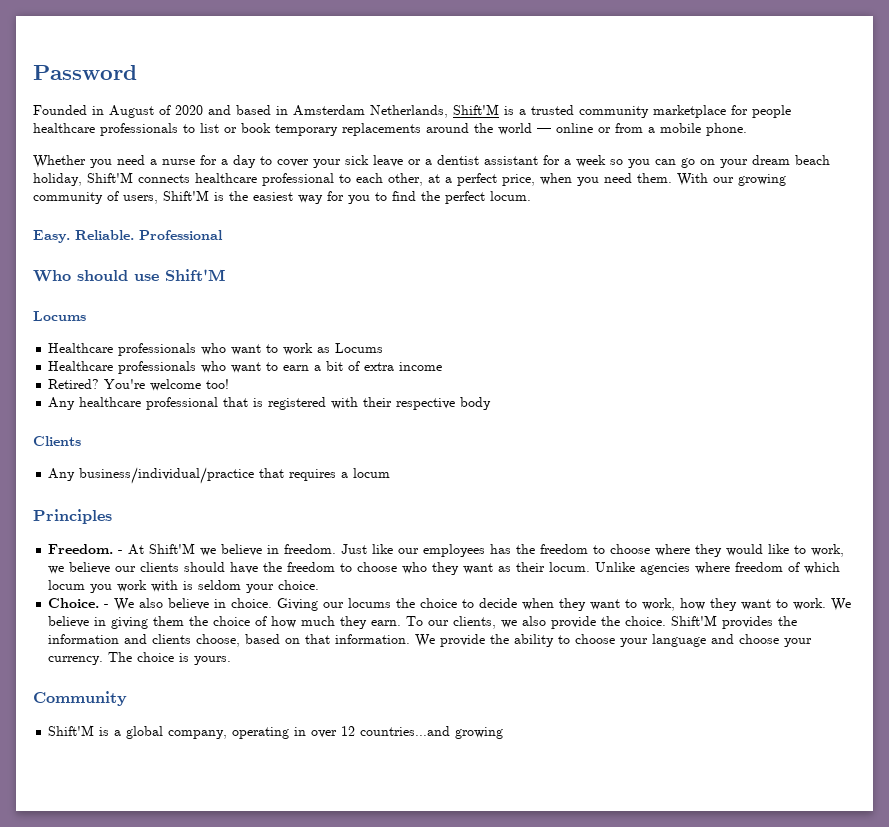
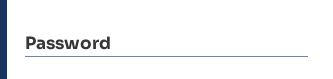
- Founded in August of 2020 and based in Amsterdam Netherlands, Shift'M is a trusted community marketplace for people healthcare professionals to list or book temporary replacements around the world — online or from a mobile phone.
- Whether you need a nurse for a day to cover your sick leave or a dentist assistant for a week so you can go on your dream beach holiday, Shift'M connects healthcare professional to each other, at a perfect price, when you need them. With our growing community of users, Shift'M is the easiest way for you to find the perfect locum.
- Easy. Reliable. Professional
- Who should use Shift'M
- Locums
- Healthcare professionals who want to work as Locums
- Healthcare professionals who want to earn a bit of extra income
- Retired? You're welcome too!
- Any healthcare professional that is registered with their respective body
- Clients
- Any business/individual/practice that requires a locum
- Principles
- Freedom. - At Shift'M we believe in freedom. Just like our employees has the freedom to choose where they would like to work, we believe our clients should have the freedom to choose who they want as their locum. Unlike agencies where freedom of which locum you work with is seldom your choice.
- Choice. - We also believe in choice. Giving our locums the choice to decide when they want to work, how they want to work. We believe in giving them the choice of how much they earn. To our clients, we also provide the choice. Shift'M provides the information and clients choose, based on that information. We provide the ability to choose your language and choose your currency. The choice is yours.
- Community
- Shift'M is a global company, operating in over 12 countries...and growing

